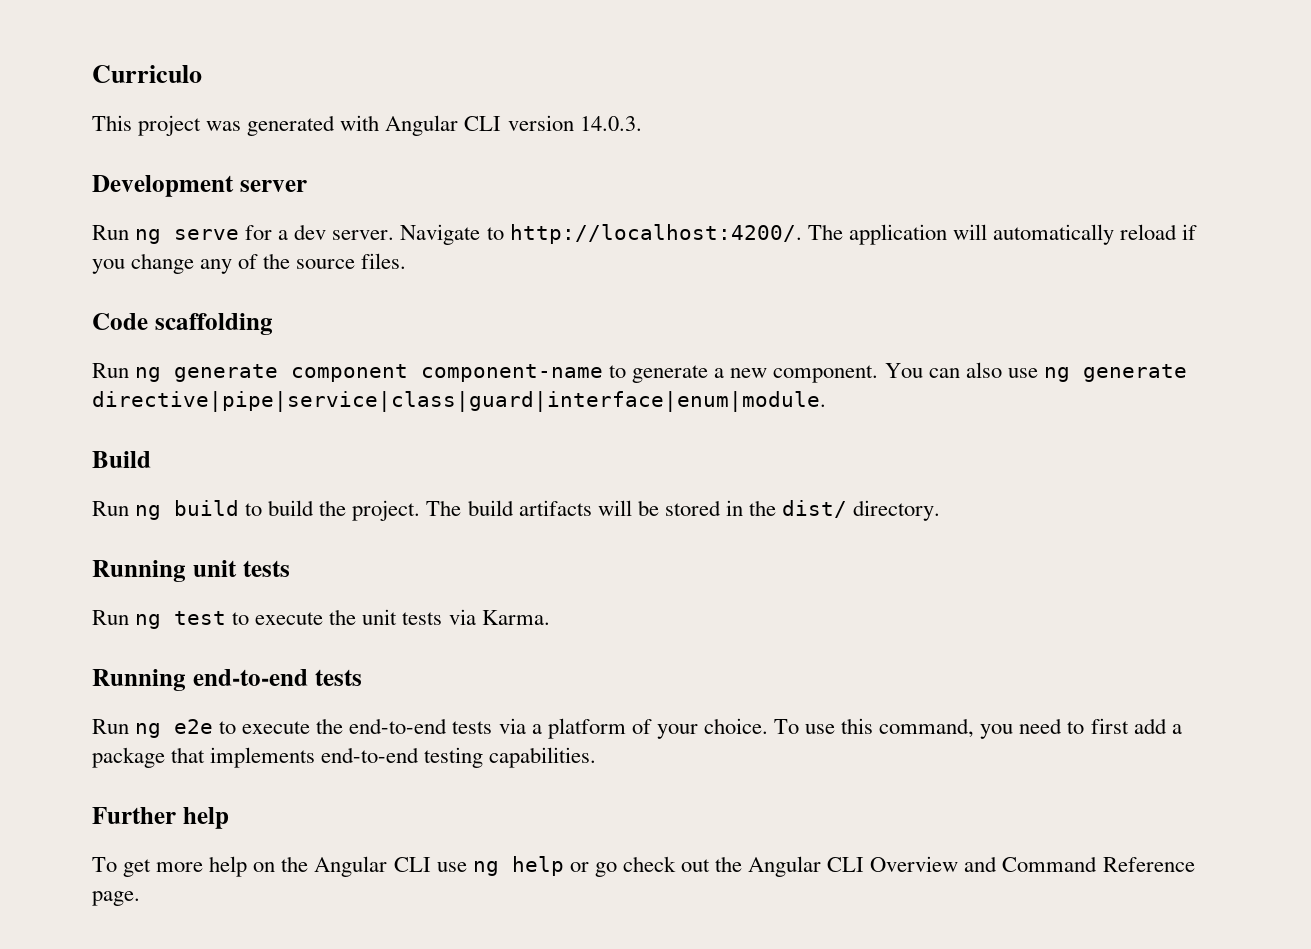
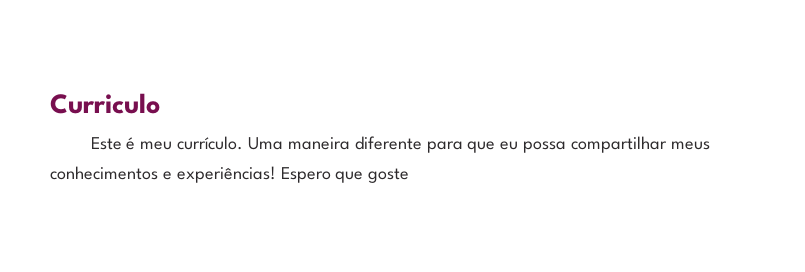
- This project was generated with Angular CLI version 14.0.3.
- Development server
- Run ng serve for a dev server. Navigate to http://localhost:4200/. The application will automatically reload if you change any of the source files.
- Code scaffolding
- Run ng generate component component-name to generate a new component. You can also use ng generate directive|pipe|service|class|guard|interface|enum|module.
- Build
- Run ng build to build the project. The build artifacts will be stored in the dist/ directory.
- Running unit tests
- Run ng test to execute the unit tests via Karma.
- Running end-to-end tests
- Run ng e2e to execute the end-to-end tests via a platform of your choice. To use this command, you need to first add a package that implements end-to-end testing capabilities.
- Further help
- To get more help on the Angular CLI use ng help or go check out the Angular CLI Overview and Command Reference page.
+ Este é meu currículo. Uma maneira diferente para que eu possa compartilhar meus conhecimentos e experiências! Espero que goste

